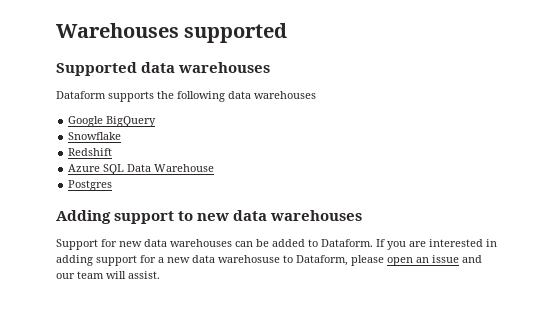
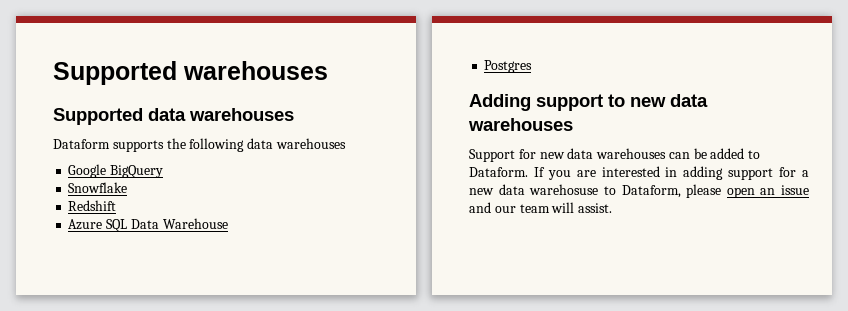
- Warehouses supported
+ Supported warehouses

